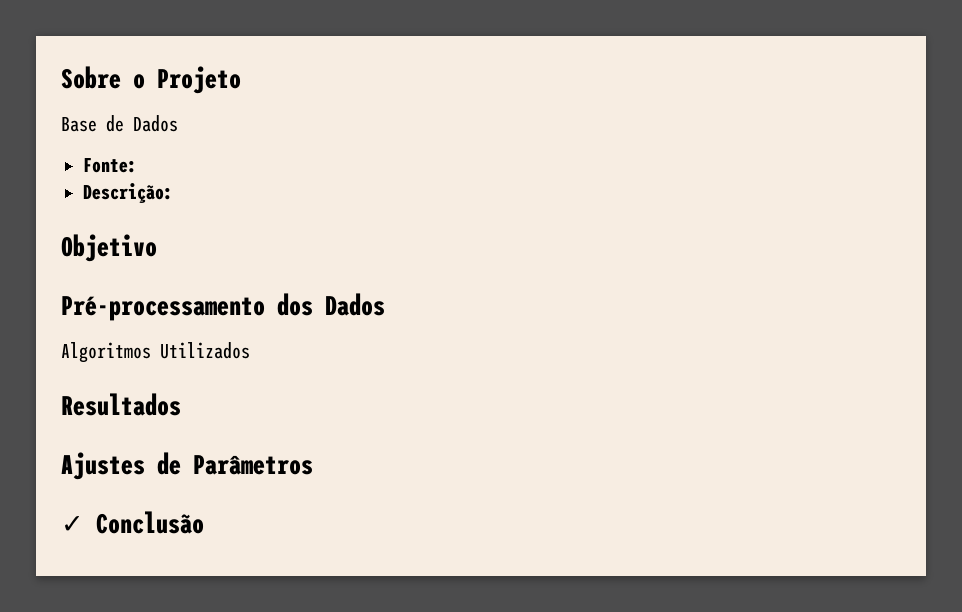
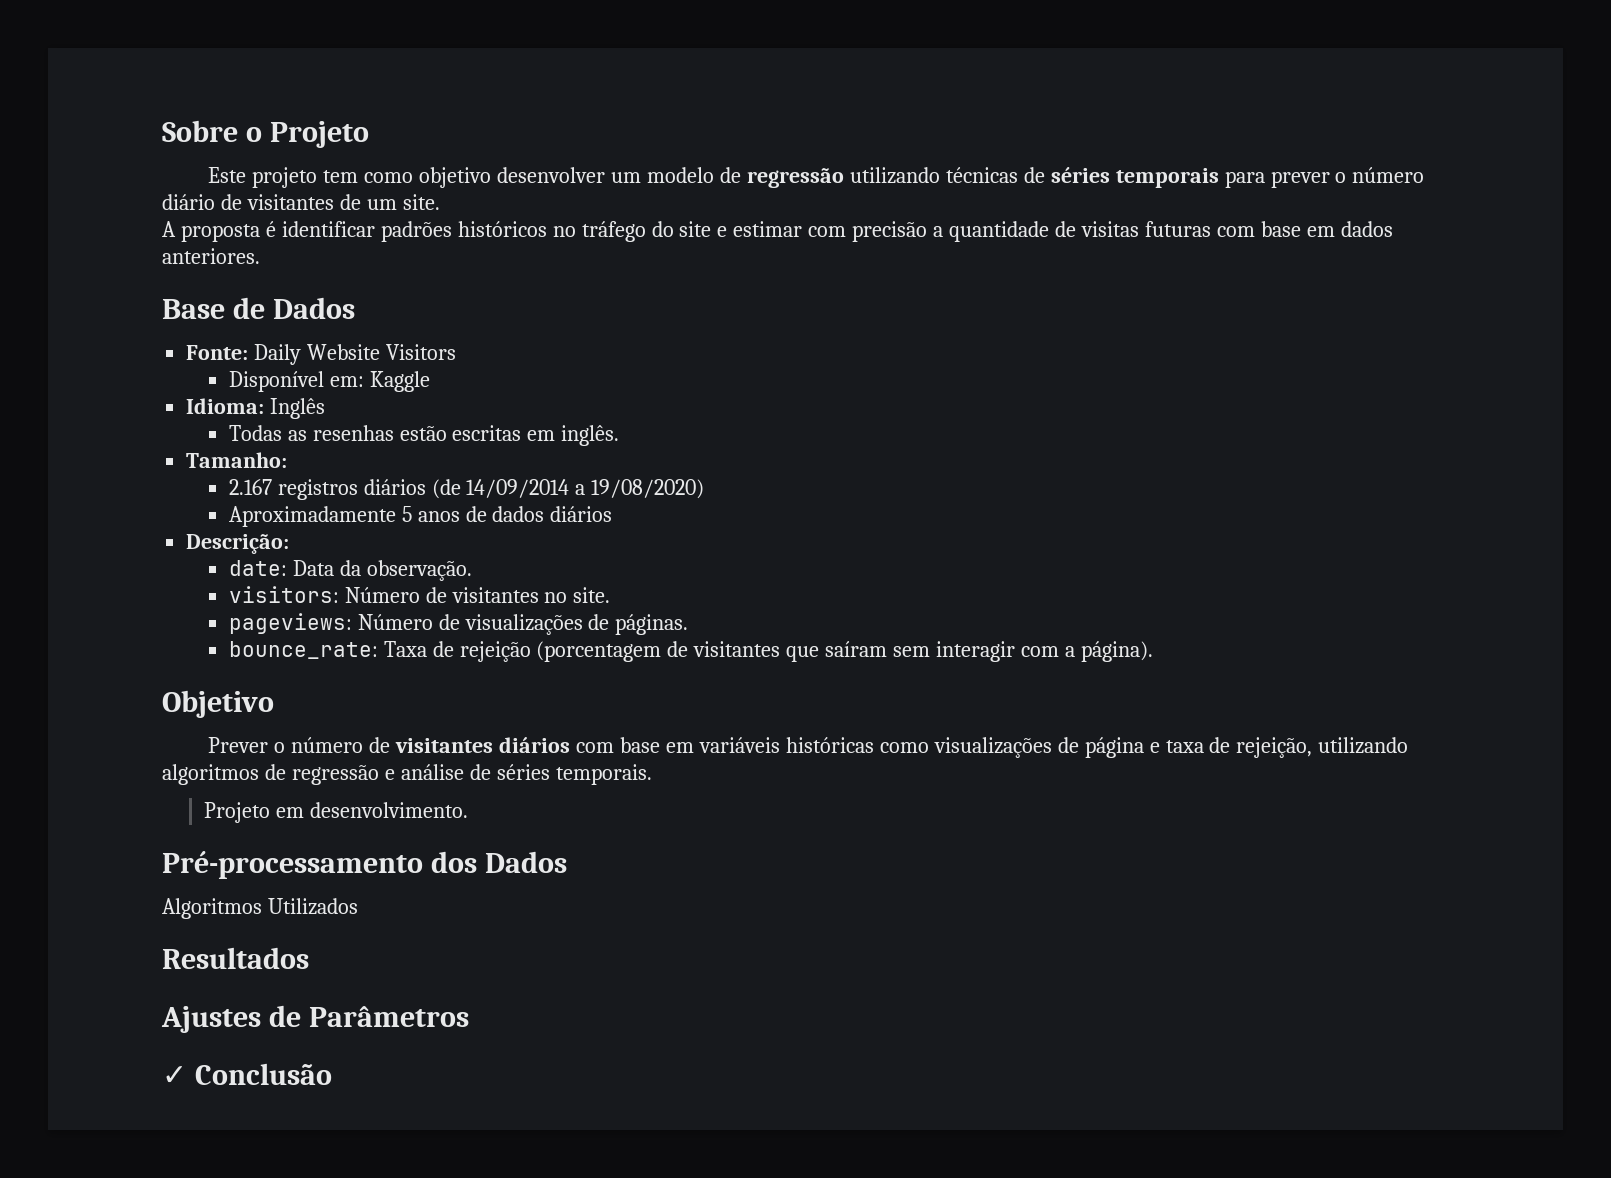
+ Este projeto tem como objetivo desenvolver um modelo de regressão utilizando técnicas de séries temporais para prever o número diário de visitantes de um site.
+ A proposta é identificar padrões históricos no tráfego do site e estimar com precisão a quantidade de visitas futuras com base em dados anteriores.
  Base de Dados
- Fonte:
+ Fonte: Daily Website Visitors
+ Disponível em: Kaggle
+ Idioma: Inglês
+ Todas as resenhas estão escritas em inglês.
+ Tamanho:
+ 2.167 registros diários (de 14/09/2014 a 19/08/2020)
+ Aproximadamente 5 anos de dados diários
  Descrição:
+ date: Data da observação.
+ visitors: Número de visitantes no site.
+ pageviews: Número de visualizações de páginas.
+ bounce_rate: Taxa de rejeição (porcentagem de visitantes que saíram sem interagir com a página).
  Objetivo
+ Prever o número de visitantes diários com base em variáveis históricas como visualizações de página e taxa de rejeição, utilizando algoritmos de regressão e análise de séries temporais.
+ Projeto em desenvolvimento.

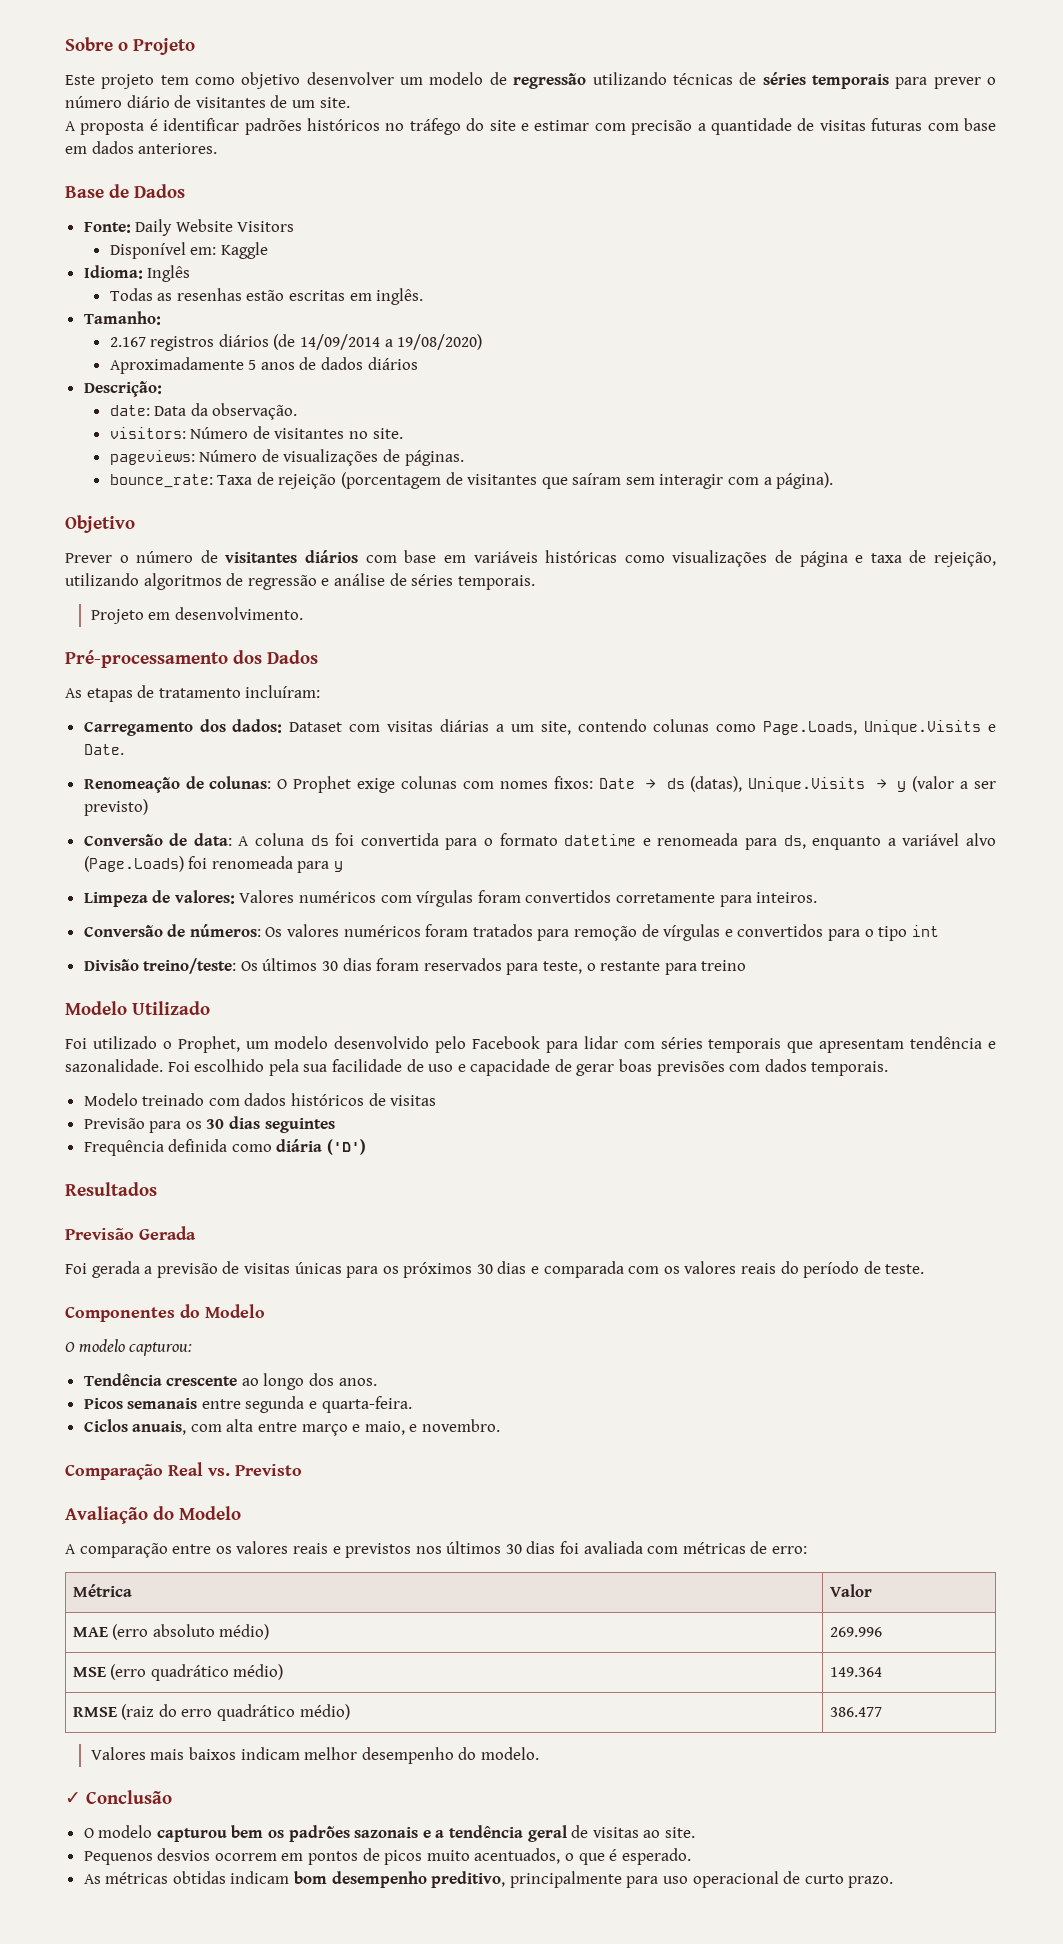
- Algoritmos Utilizados
+ As etapas de tratamento incluíram:
+ Carregamento dos dados: Dataset com visitas diárias a um site, contendo colunas como Page.Loads, Unique.Visits e Date.
+ Renomeação de colunas: O Prophet exige colunas com nomes fixos: Date → ds (datas), Unique.Visits → y (valor a ser previsto)
+ Conversão de data: A coluna ds foi convertida para o formato datetime e renomeada para ds, enquanto a variável alvo (Page.Loads) foi renomeada para y
+ Limpeza de valores: Valores numéricos com vírgulas foram convertidos corretamente para inteiros.
+ Conversão de números: Os valores numéricos foram tratados para remoção de vírgulas e convertidos para o tipo int
+ Divisão treino/teste: Os últimos 30 dias foram reservados para teste, o restante para treino
+ Modelo Utilizado
+ Foi utilizado o Prophet, um modelo desenvolvido pelo Facebook para lidar com séries temporais que apresentam tendência e sazonalidade. Foi escolhido pela sua facilidade de uso e capacidade de gerar boas previsões com dados temporais.
+ Modelo treinado com dados históricos de visitas
+ Previsão para os 30 dias seguintes
+ Frequência definida como diária ('D')
  Resultados
- Ajustes de Parâmetros
+ Previsão Gerada
+ Foi gerada a previsão de visitas únicas para os próximos 30 dias e comparada com os valores reais do período de teste.
+ Componentes do Modelo
+ O modelo capturou:
+ Tendência crescente ao longo dos anos.
+ Picos semanais entre segunda e quarta-feira.
+ Ciclos anuais, com alta entre março e maio, e novembro.
+ Comparação Real vs. Previsto
+ Avaliação do Modelo
+ A comparação entre os valores reais e previstos nos últimos 30 dias foi avaliada com métricas de erro:
+ Métrica | Valor
+ MAE (erro absoluto médio) | 269.996
+ MSE (erro quadrático médio) | 149.364
+ RMSE (raiz do erro quadrático médio) | 386.477
+ Valores mais baixos indicam melhor desempenho do modelo.
  ✓ Conclusão
+ O modelo capturou bem os padrões sazonais e a tendência geral de visitas ao site.
+ Pequenos desvios ocorrem em pontos de picos muito acentuados, o que é esperado.
+ As métricas obtidas indicam bom desempenho preditivo, principalmente para uso operacional de curto prazo.

